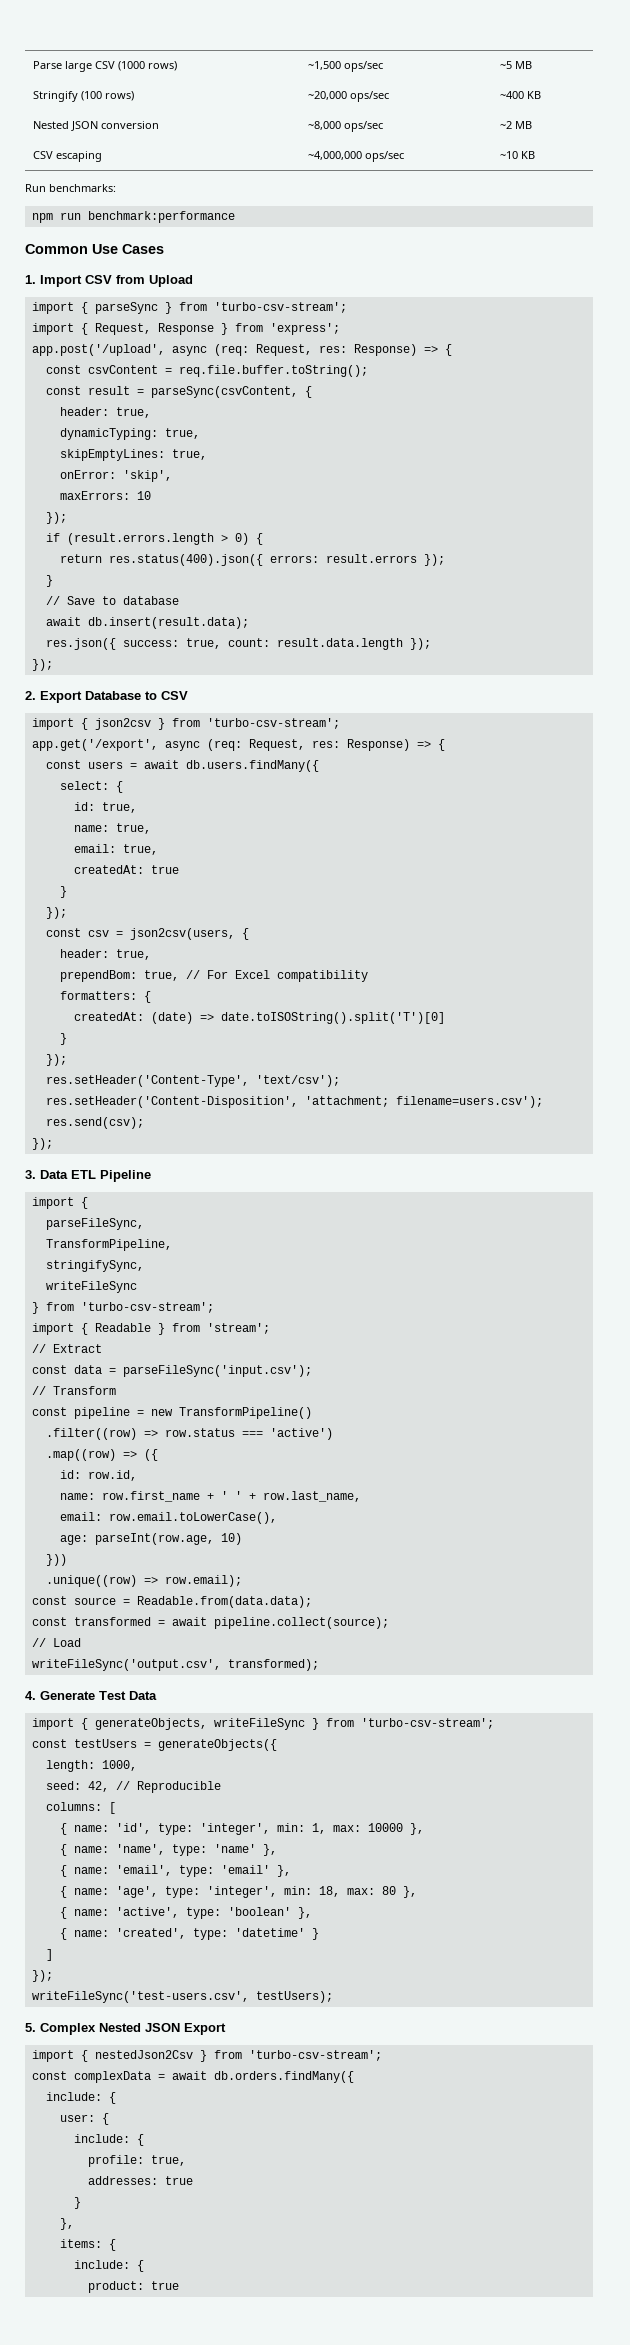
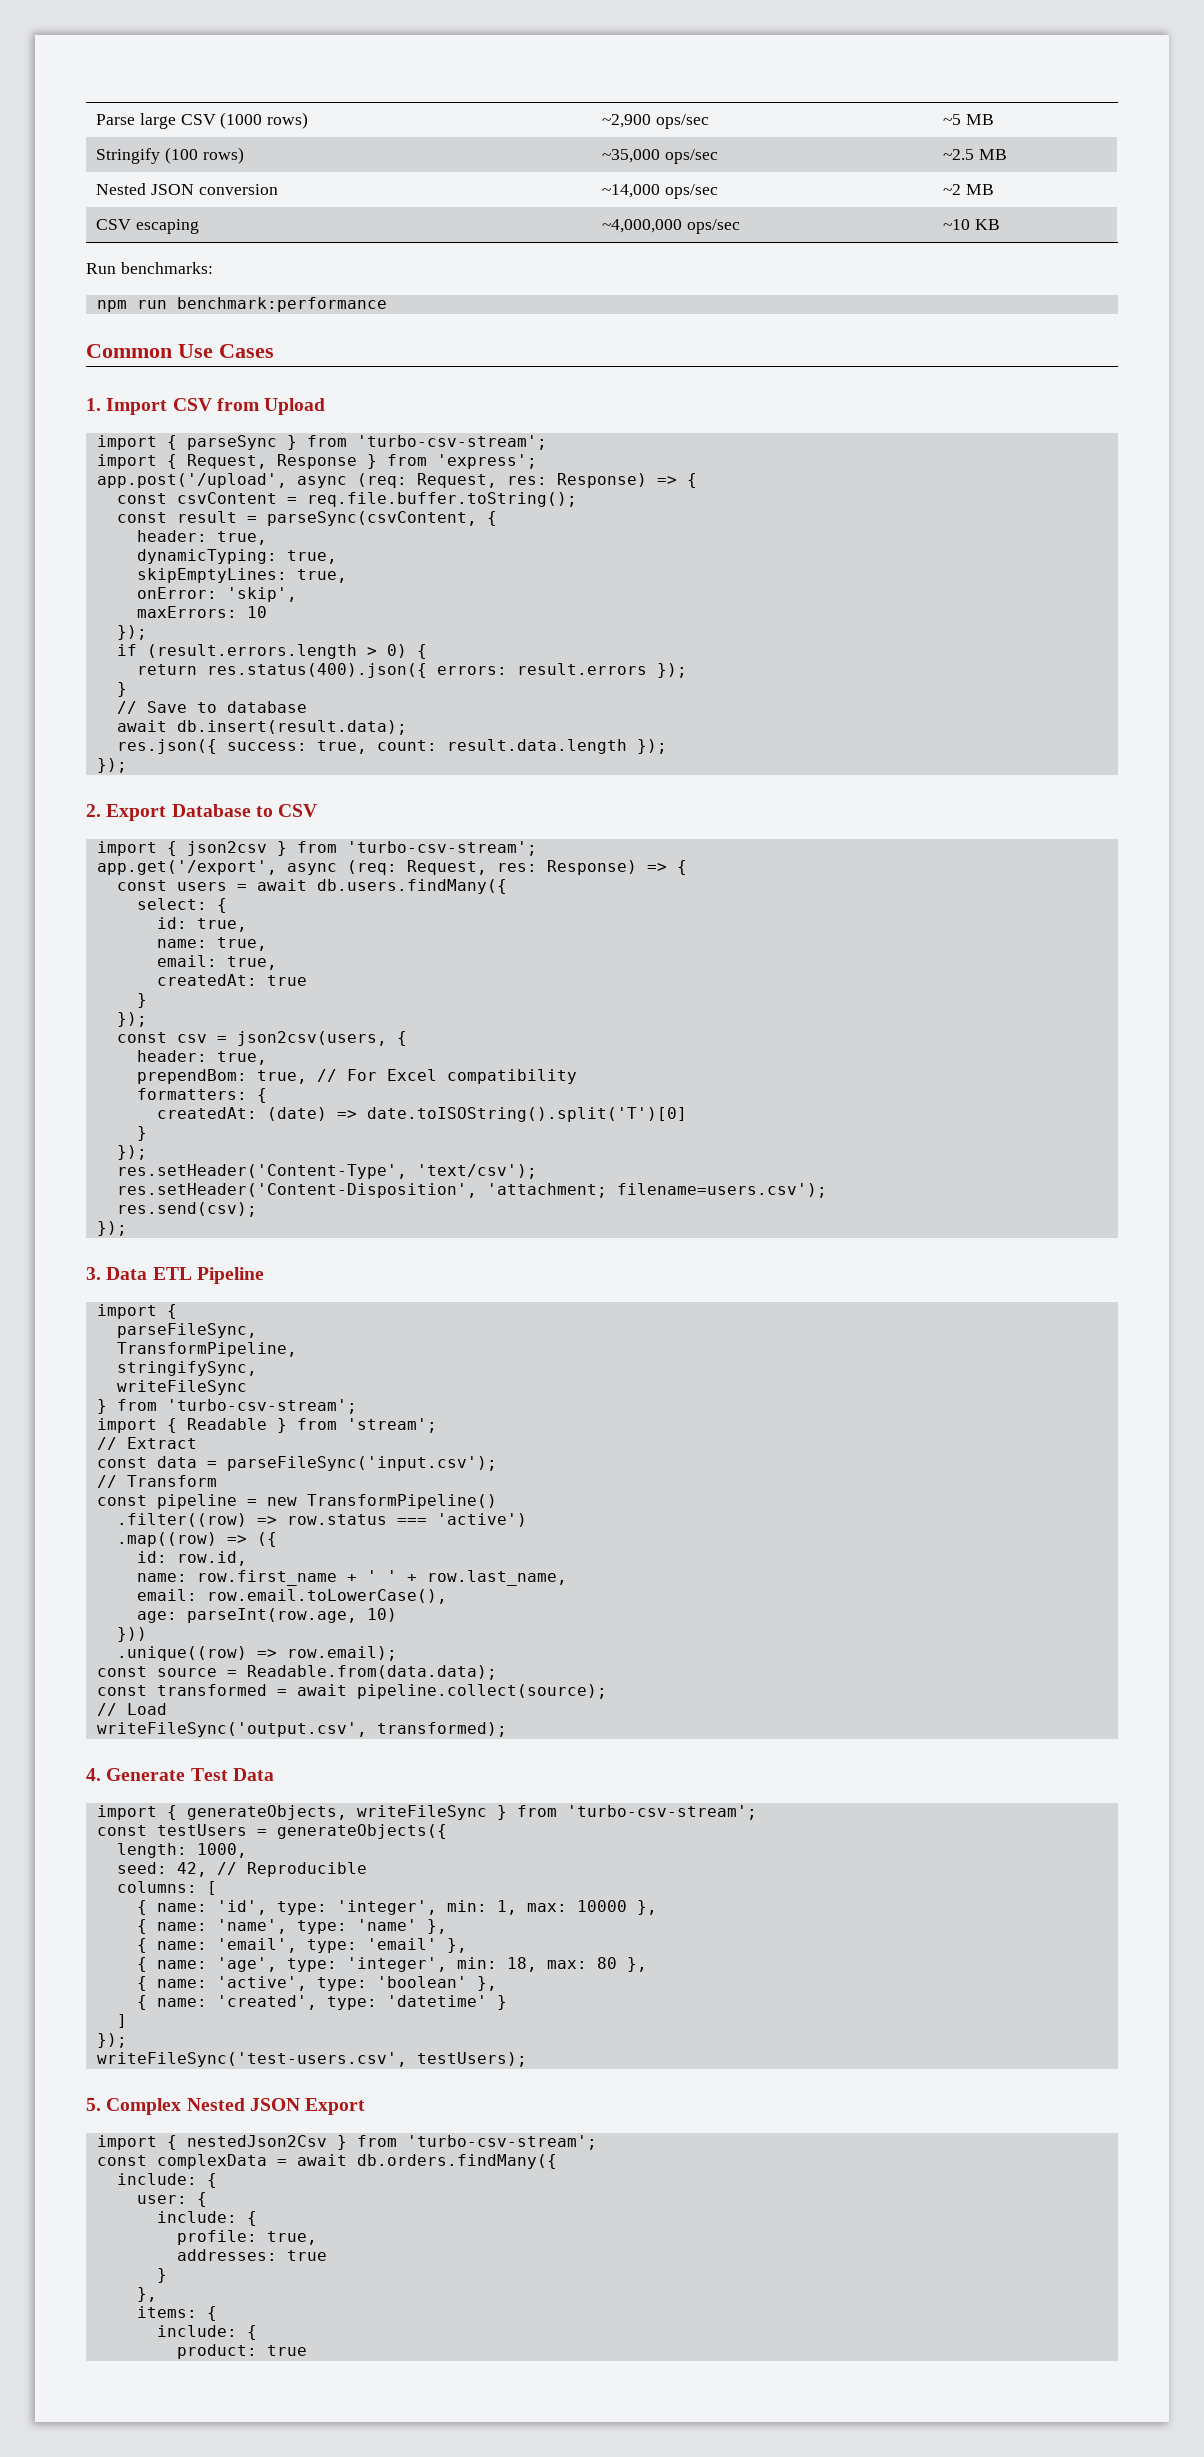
- Parse large CSV (1000 rows) | ~1,500 ops/sec | ~5 MB
+ Parse large CSV (1000 rows) | ~2,900 ops/sec | ~5 MB
- Stringify (100 rows) | ~20,000 ops/sec | ~400 KB
+ Stringify (100 rows) | ~35,000 ops/sec | ~2.5 MB
- Nested JSON conversion | ~8,000 ops/sec | ~2 MB
+ Nested JSON conversion | ~14,000 ops/sec | ~2 MB

